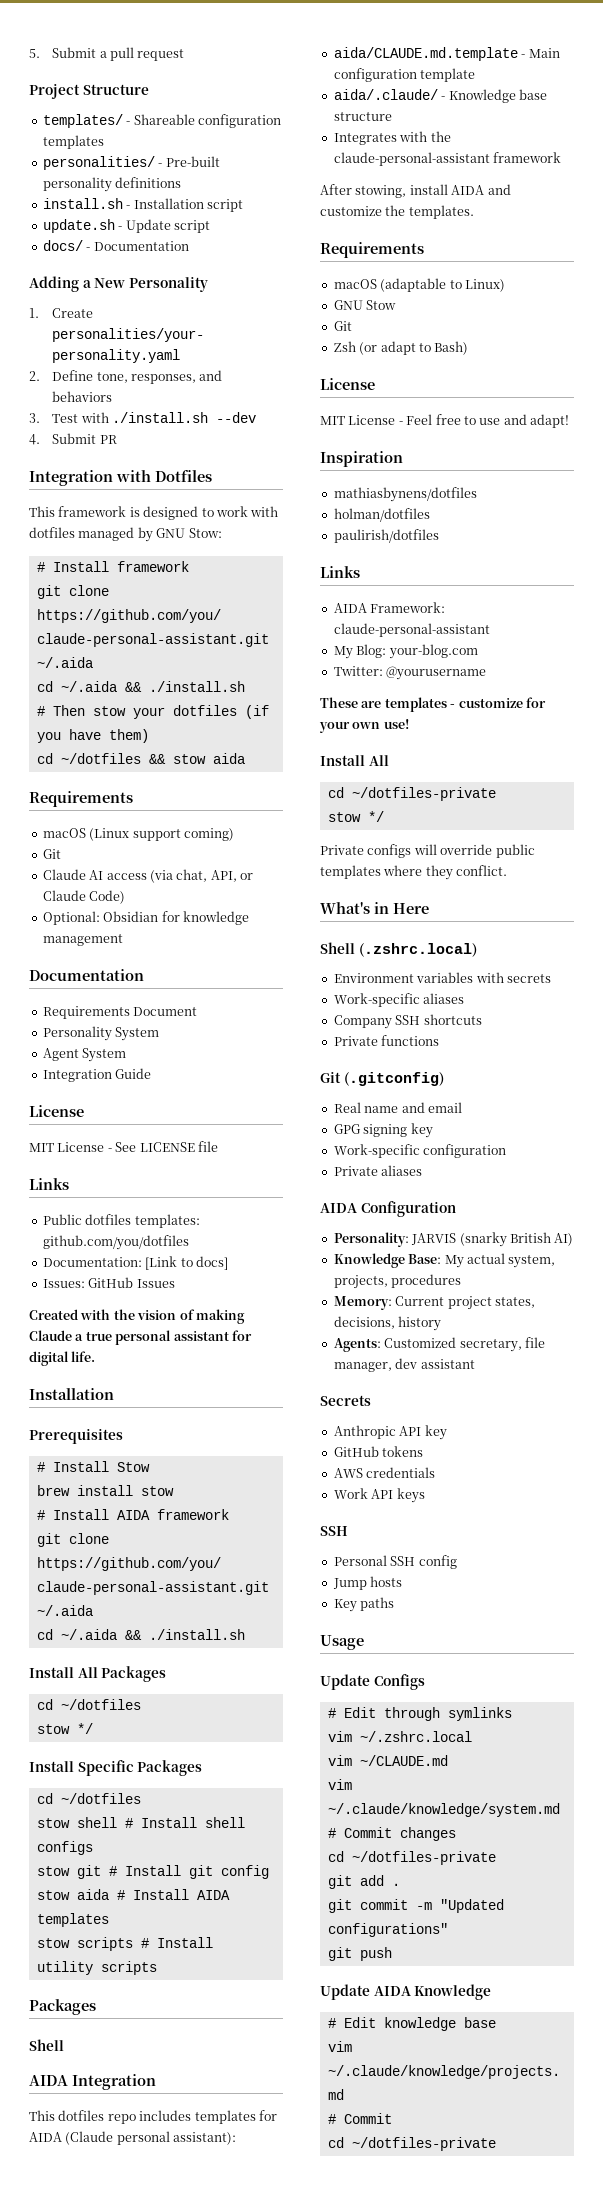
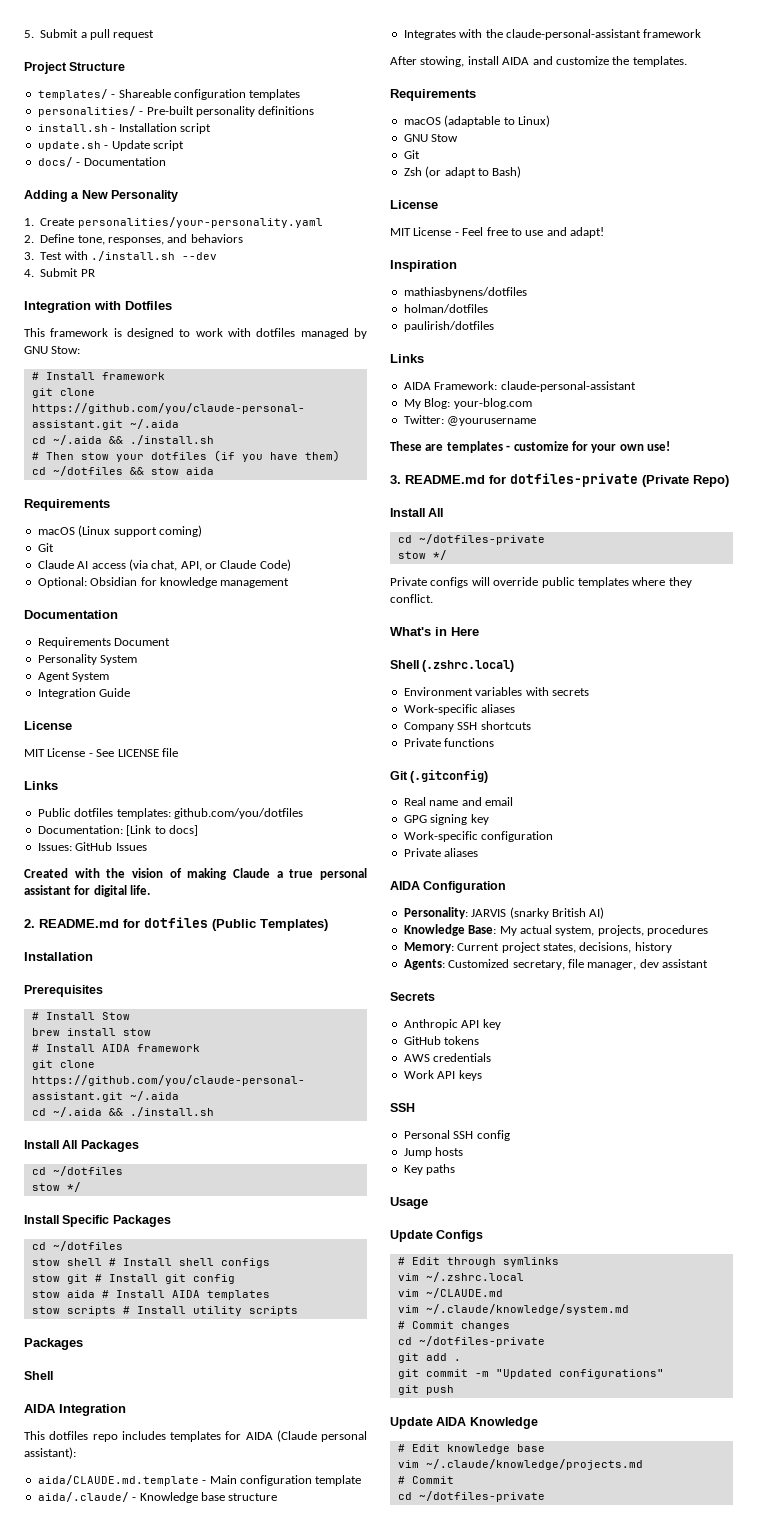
+ 2. README.md for dotfiles (Public Templates)
+ 3. README.md for dotfiles-private (Private Repo)

